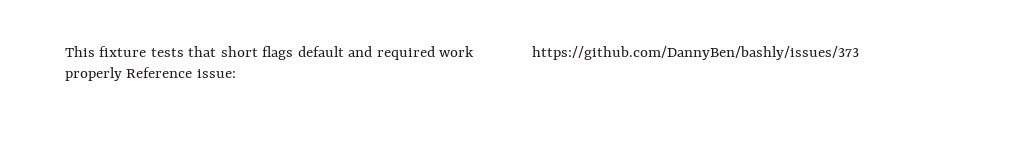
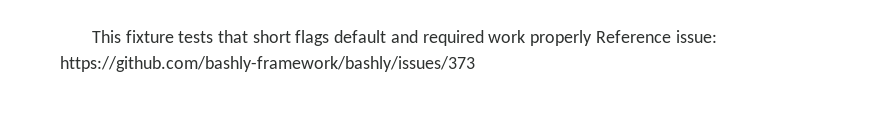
- This fixture tests that short flags default and required work properly Reference issue: https://github.com/DannyBen/bashly/issues/373
+ This fixture tests that short flags default and required work properly Reference issue: https://github.com/bashly-framework/bashly/issues/373

